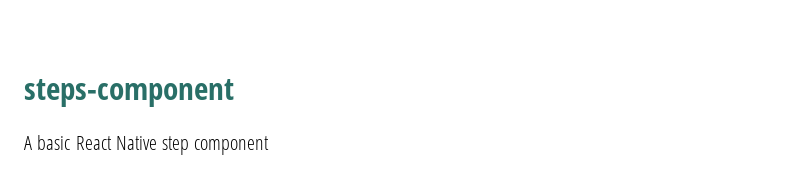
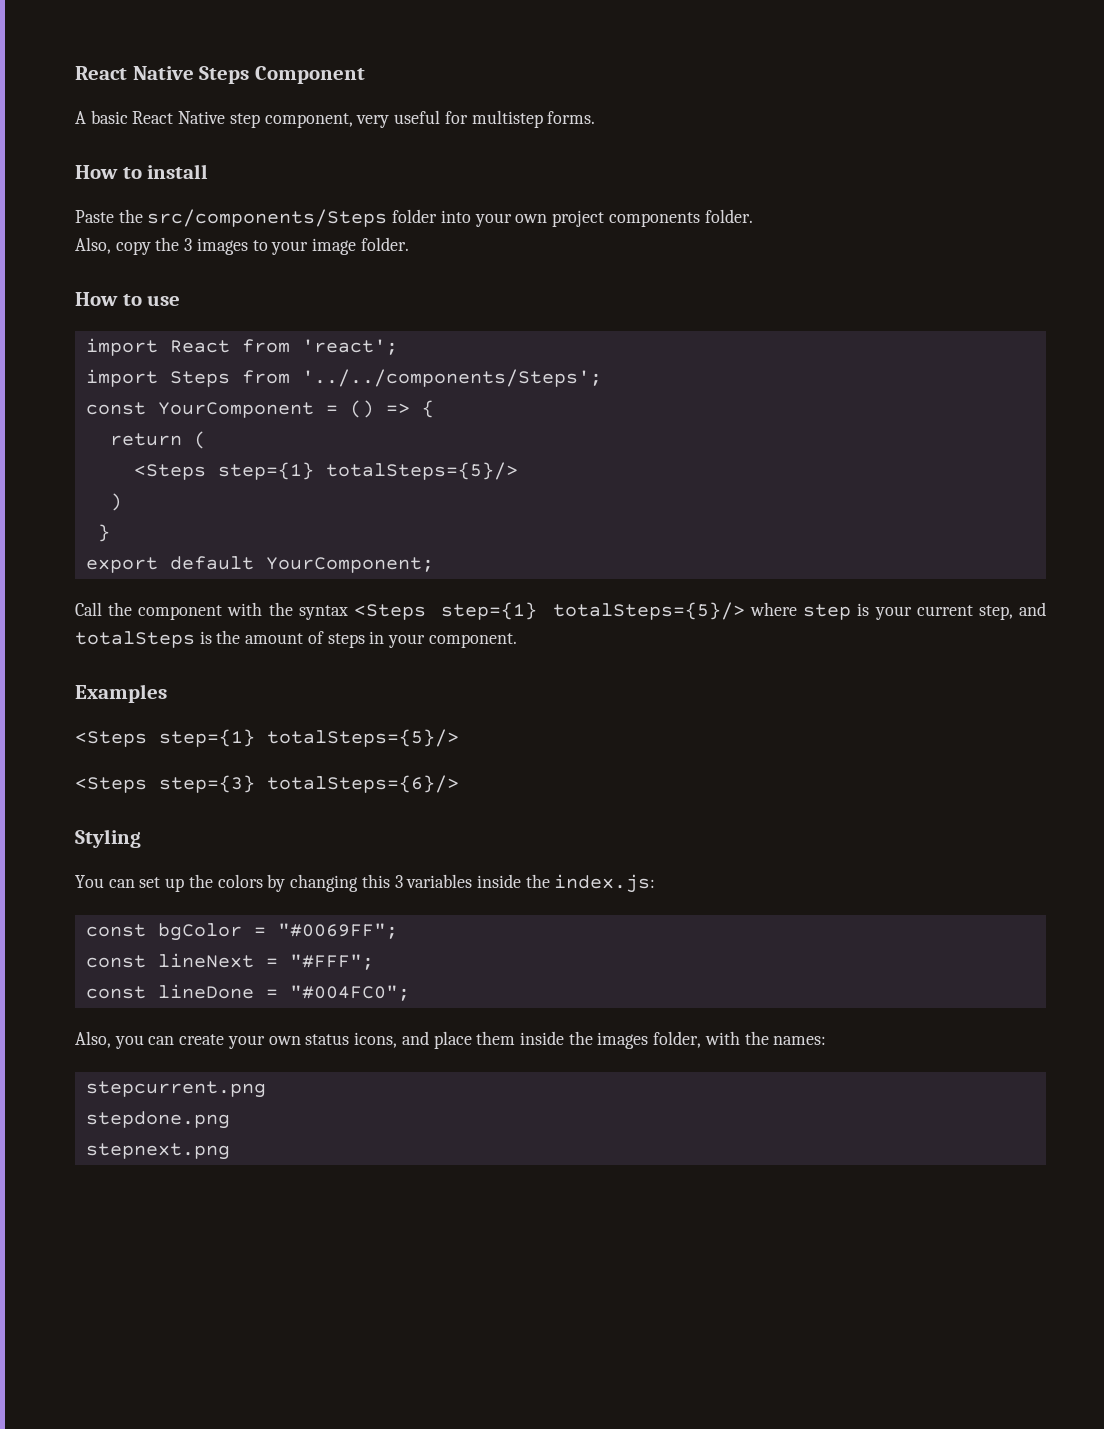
- steps-component
+ React Native Steps Component
- A basic React Native step component
+ A basic React Native step component, very useful for multistep forms.
+ How to install
+ Paste the src/components/Steps folder into your own project components folder.
+ Also, copy the 3 images to your image folder.
+ How to use
+ import React from 'react';
+ import Steps from '../../components/Steps';
+ const YourComponent = () => {
+ return (
+ <Steps step={1} totalSteps={5}/>
+ )
+ }
+ export default YourComponent;
+ Call the component with the syntax <Steps step={1} totalSteps={5}/> where step is your current step, and totalSteps is the amount of steps in your component.
+ Examples
+ <Steps step={1} totalSteps={5}/>
+ <Steps step={3} totalSteps={6}/>
+ Styling
+ You can set up the colors by changing this 3 variables inside the index.js:
+ const bgColor = "#0069FF";
+ const lineNext = "#FFF";
+ const lineDone = "#004FC0";
+ Also, you can create your own status icons, and place them inside the images folder, with the names:
+ stepcurrent.png
+ stepdone.png
+ stepnext.png

